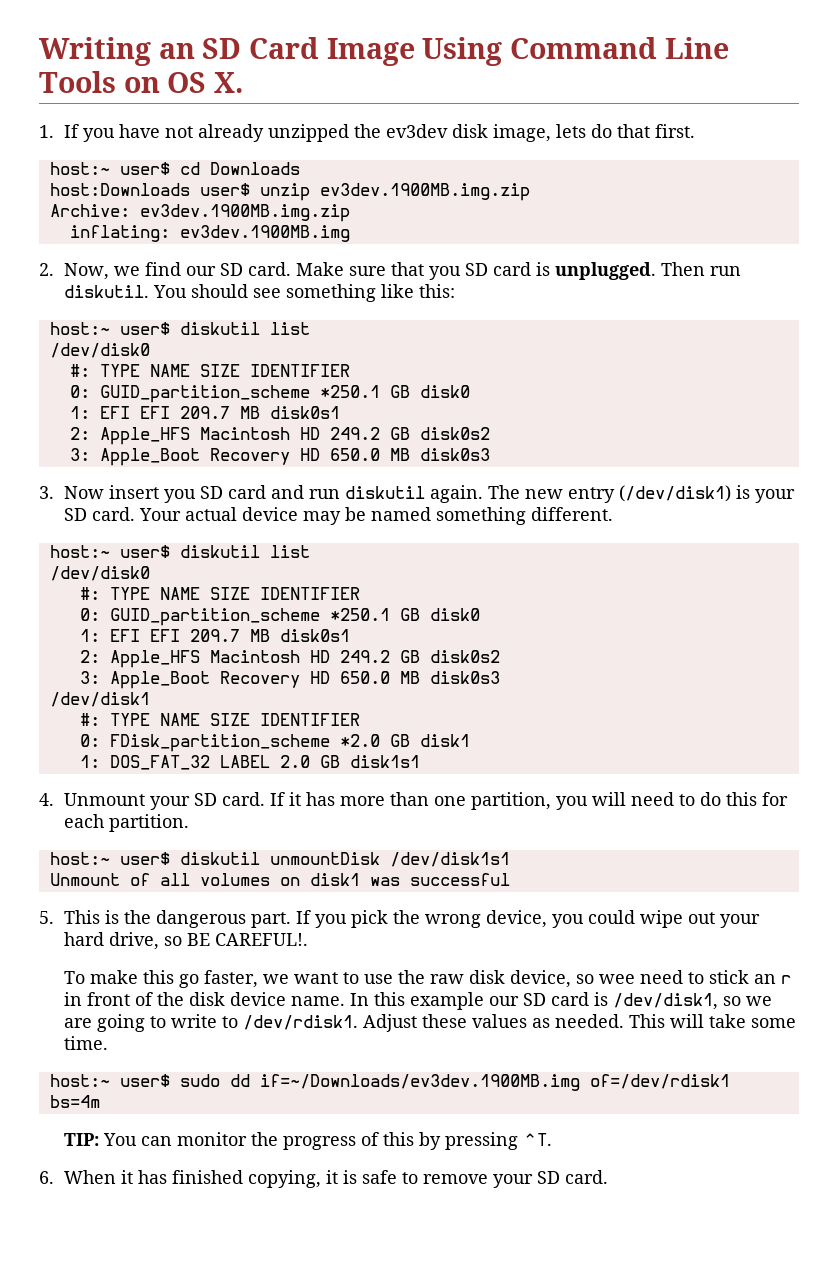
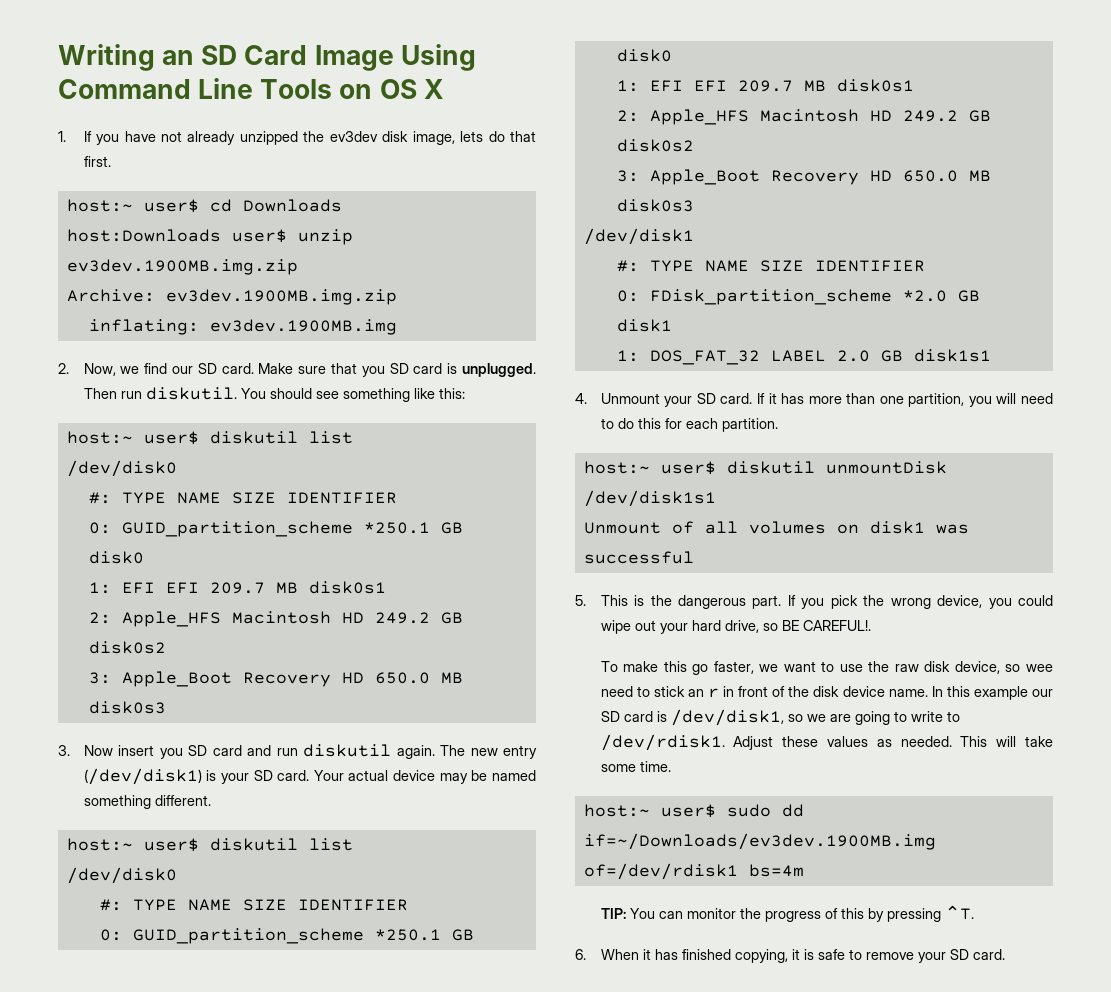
- Writing an SD Card Image Using Command Line Tools on OS X.
+ Writing an SD Card Image Using Command Line Tools on OS X

